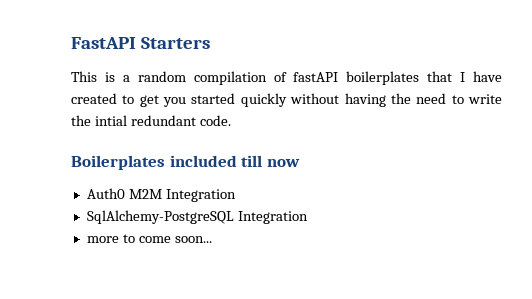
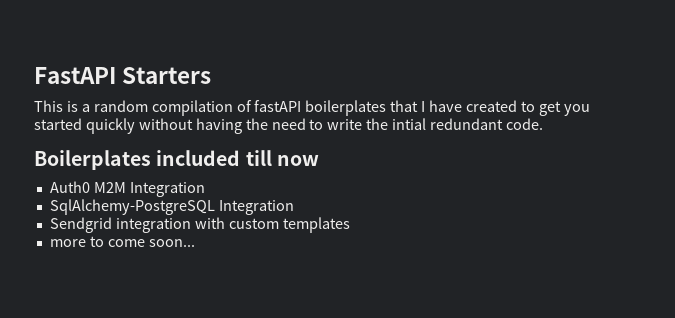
+ Sendgrid integration with custom templates

